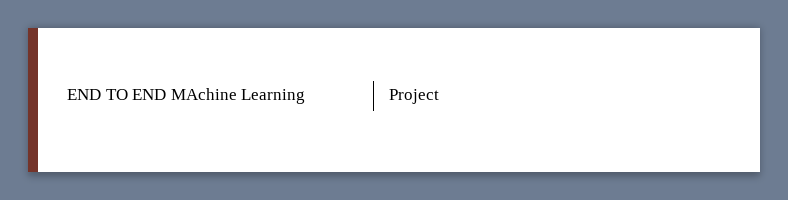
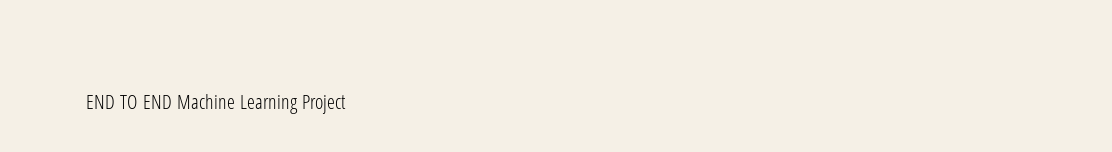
- END TO END MAchine Learning Project
+ END TO END Machine Learning Project

